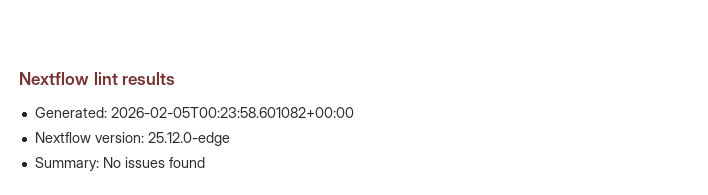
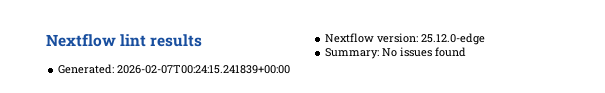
- Generated: 2026-02-05T00:23:58.601082+00:00
+ Generated: 2026-02-07T00:24:15.241839+00:00

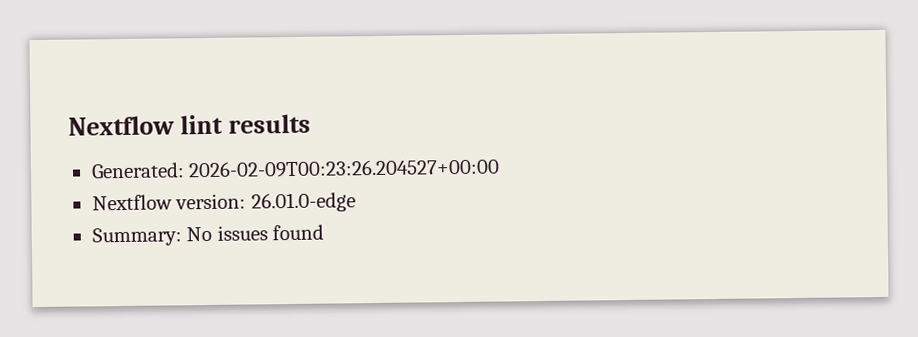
- Generated: 2026-02-07T00:24:15.241839+00:00
+ Generated: 2026-02-09T00:23:26.204527+00:00
- Nextflow version: 25.12.0-edge
+ Nextflow version: 26.01.0-edge

